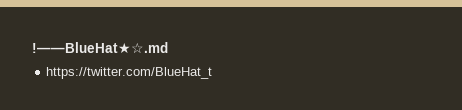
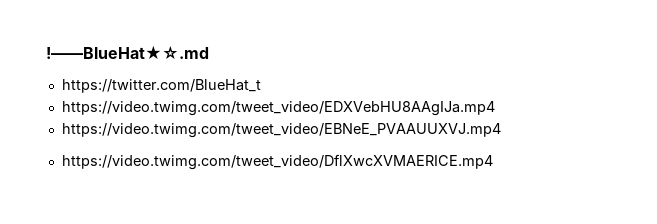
+ https://video.twimg.com/tweet_video/EDXVebHU8AAgIJa.mp4
+ https://video.twimg.com/tweet_video/EBNeE_PVAAUUXVJ.mp4
+ https://video.twimg.com/tweet_video/DflXwcXVMAERICE.mp4

